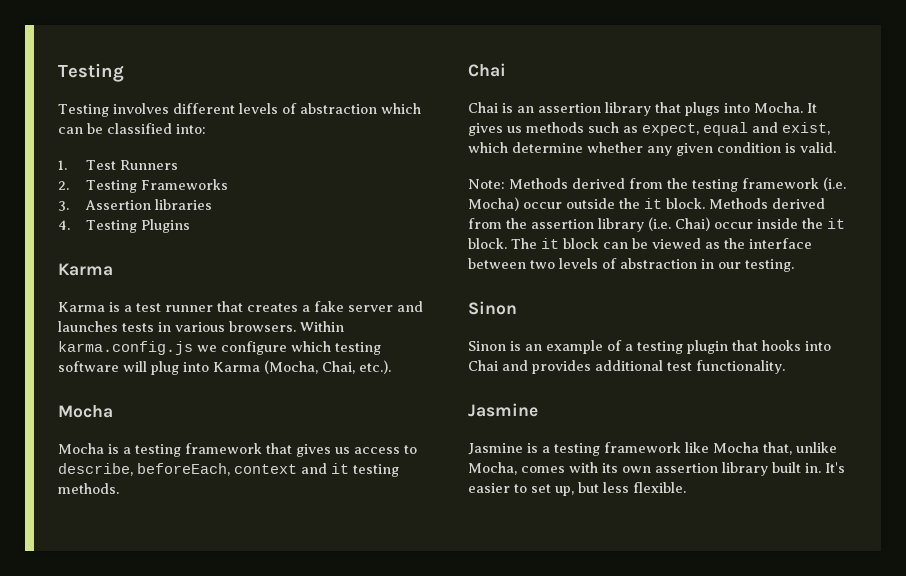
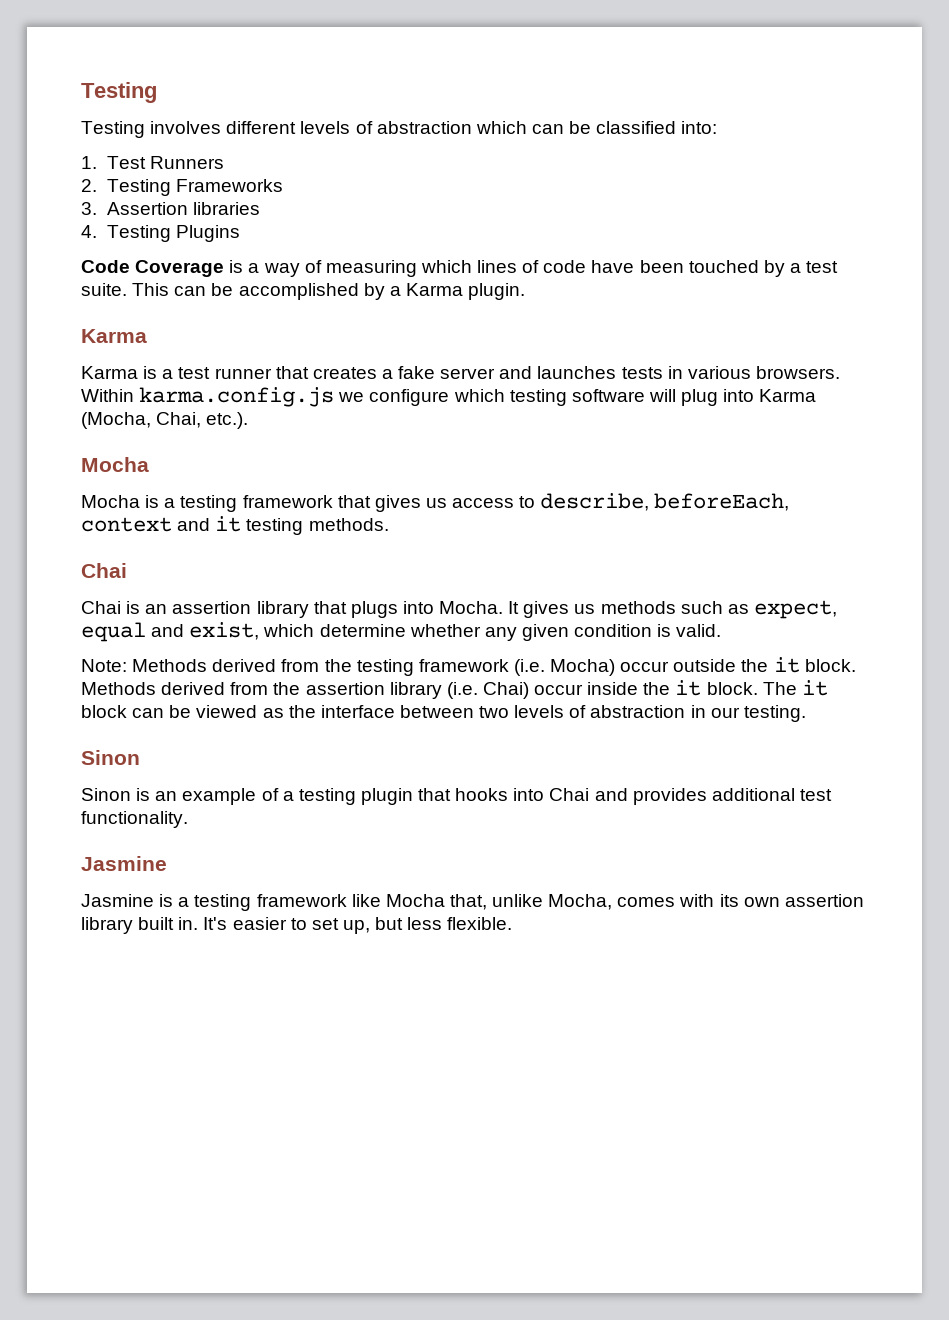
+ Code Coverage is a way of measuring which lines of code have been touched by a test suite. This can be accomplished by a Karma plugin.

